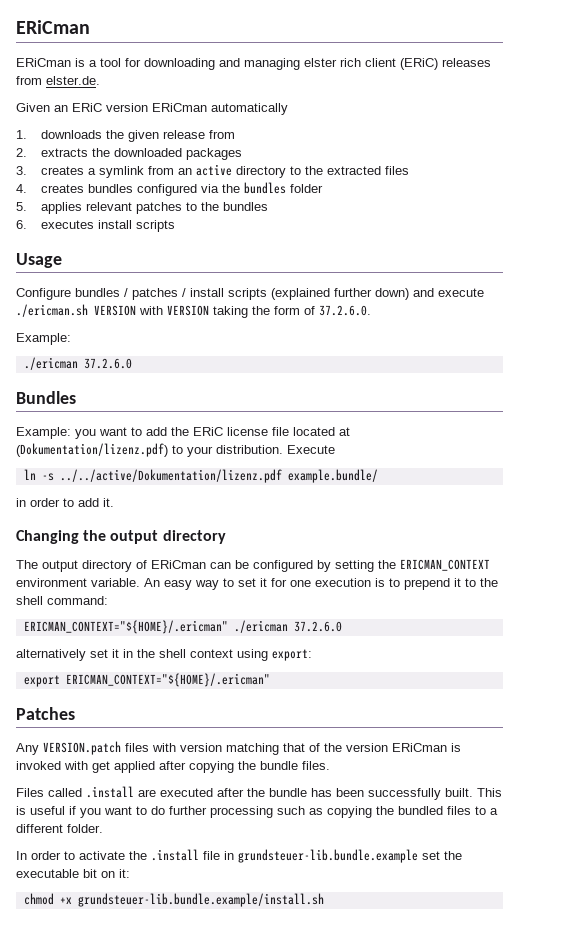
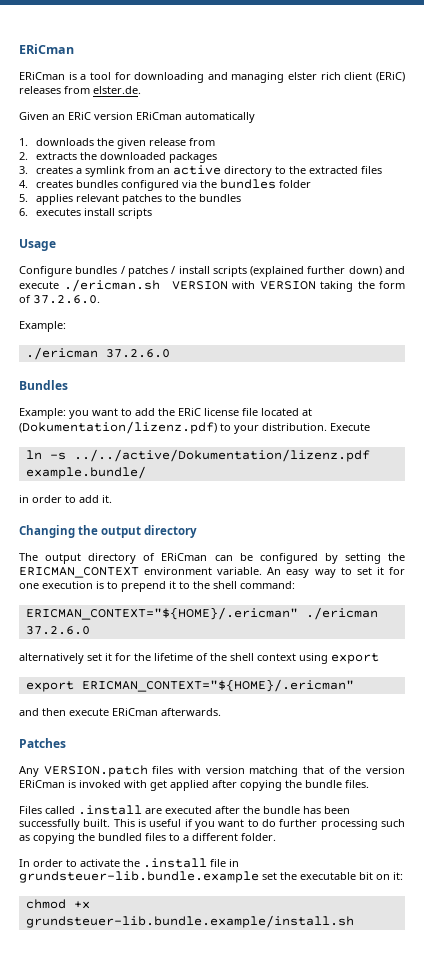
- alternatively set it in the shell context using export:
+ alternatively set it for the lifetime of the shell context using export
+ and then execute ERiCman afterwards.

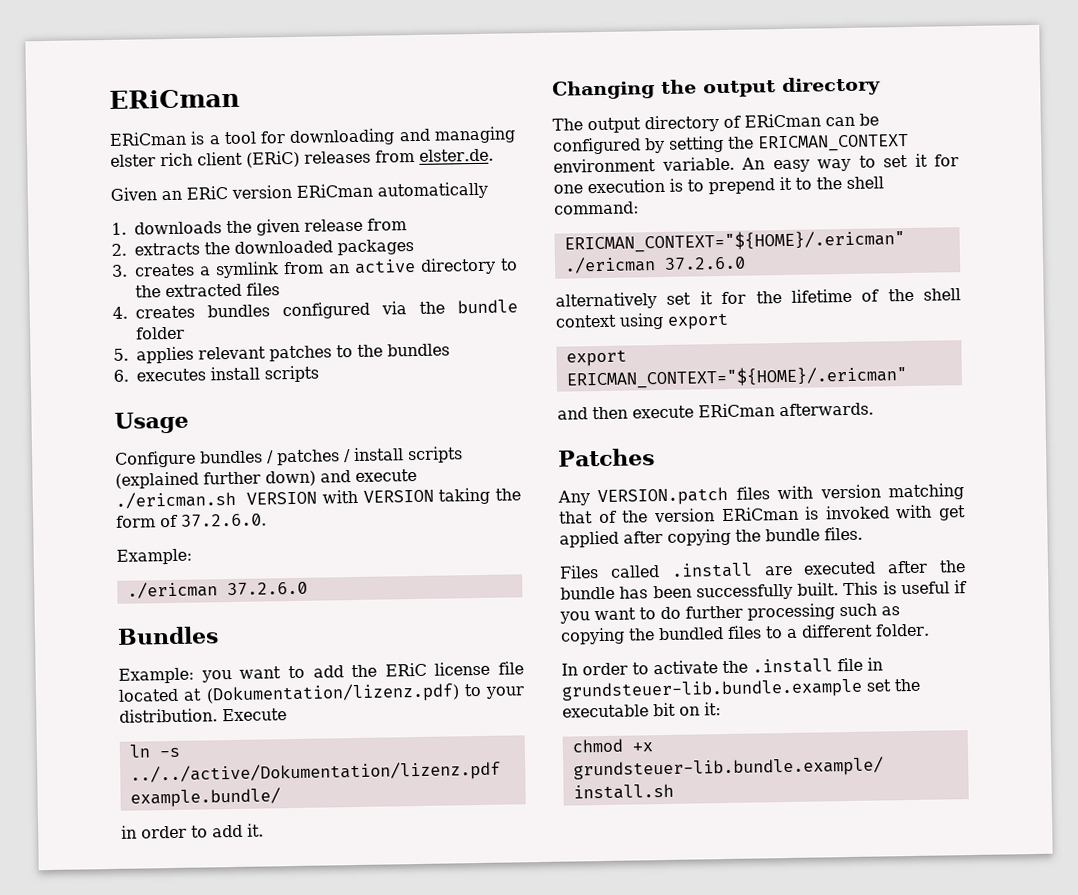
- 4. creates bundles configured via the bundles folder
+ 4. creates bundles configured via the bundle folder

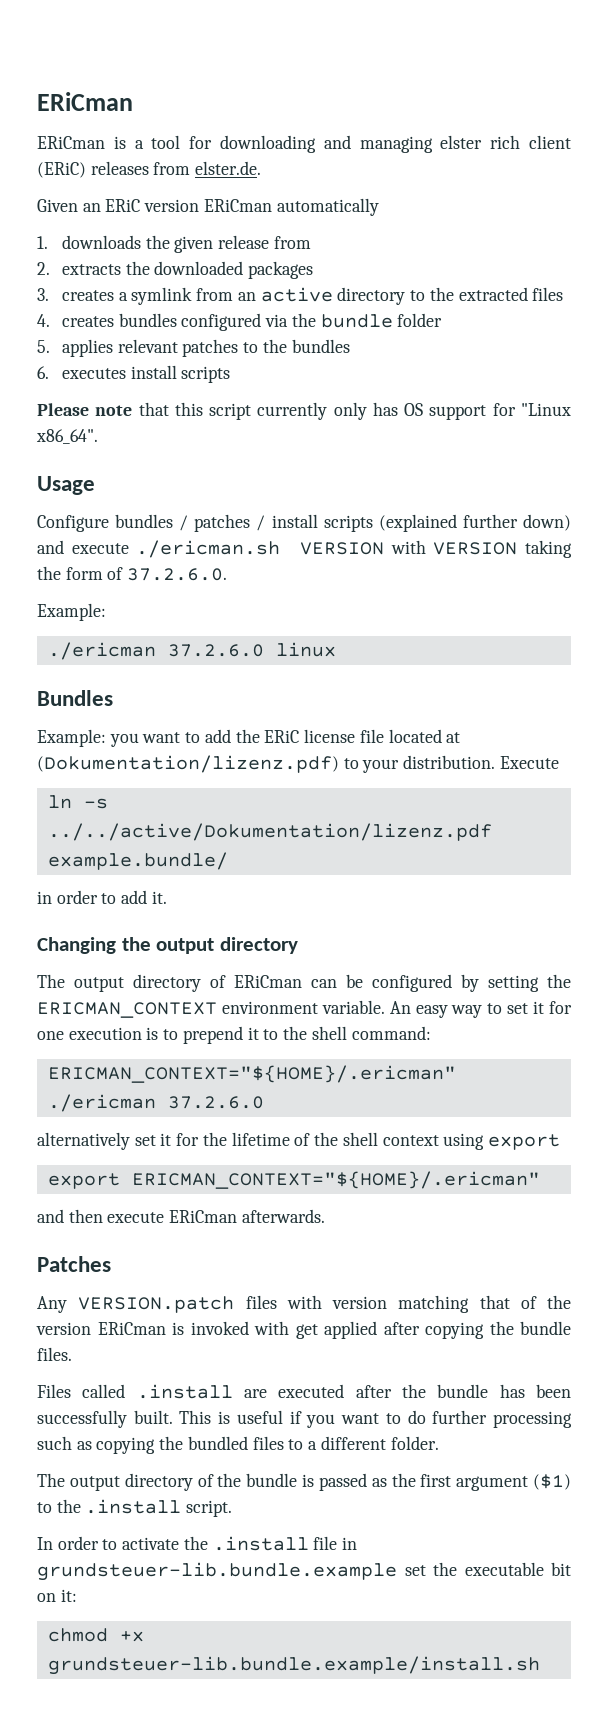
+ Please note that this script currently only has OS support for "Linux x86_64".
  Configure bundles / patches / install scripts (explained further down) and execute ./ericman.sh VERSION with VERSION taking the form of 37.2.6.0.
  Example:
- ./ericman 37.2.6.0
+ ./ericman 37.2.6.0 linux
+ The output directory of the bundle is passed as the first argument ($1) to the .install script.

